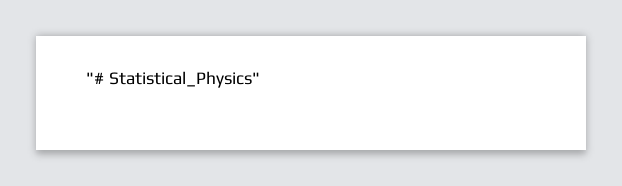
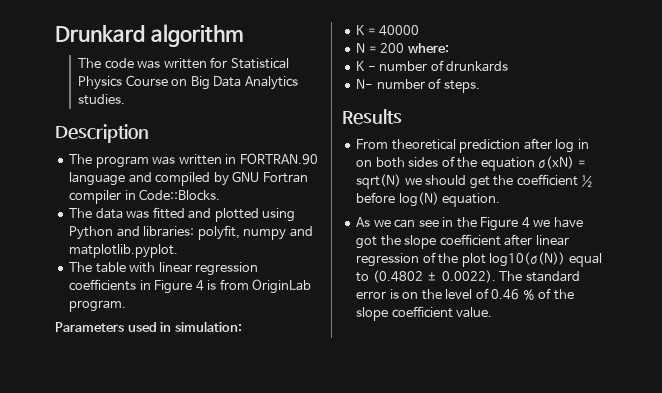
- "# Statistical_Physics"
+ Drunkard algorithm
+ The code was written for Statistical Physics Course on Big Data Analytics studies.
+ Description
+ The program was written in FORTRAN.90 language and compiled by GNU Fortran compiler in Code::Blocks.
+ The data was fitted and plotted using Python and libraries: polyfit, numpy and matplotlib.pyplot.
+ The table with linear regression coefficients in Figure 4 is from OriginLab program.
+ Parameters used in simulation:
+ K = 40000
+ N = 200 where:
+ K - number of drunkards
+ N- number of steps.
+ Results
+ From theoretical prediction after log in on both sides of the equation σ(xN) = sqrt(N) we should get the coefficient ½ before log(N) equation.
+ As we can see in the Figure 4 we have got the slope coefficient after linear regression of the plot log10(σ(N)) equal to (0.4802 ± 0.0022). The standard error is on the level of 0.46 % of the slope coefficient value.

